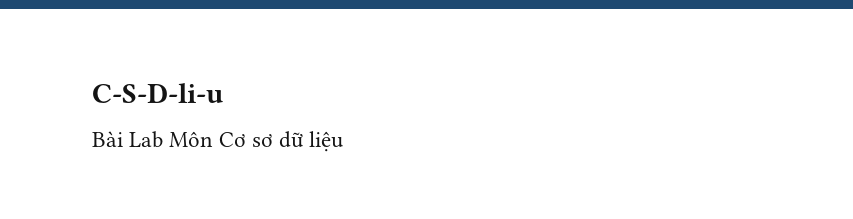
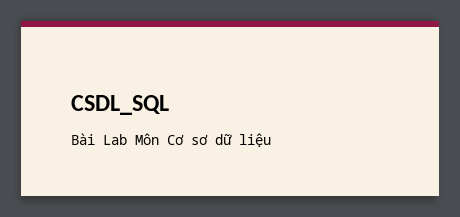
- C-S-D-li-u
+ CSDL_SQL

